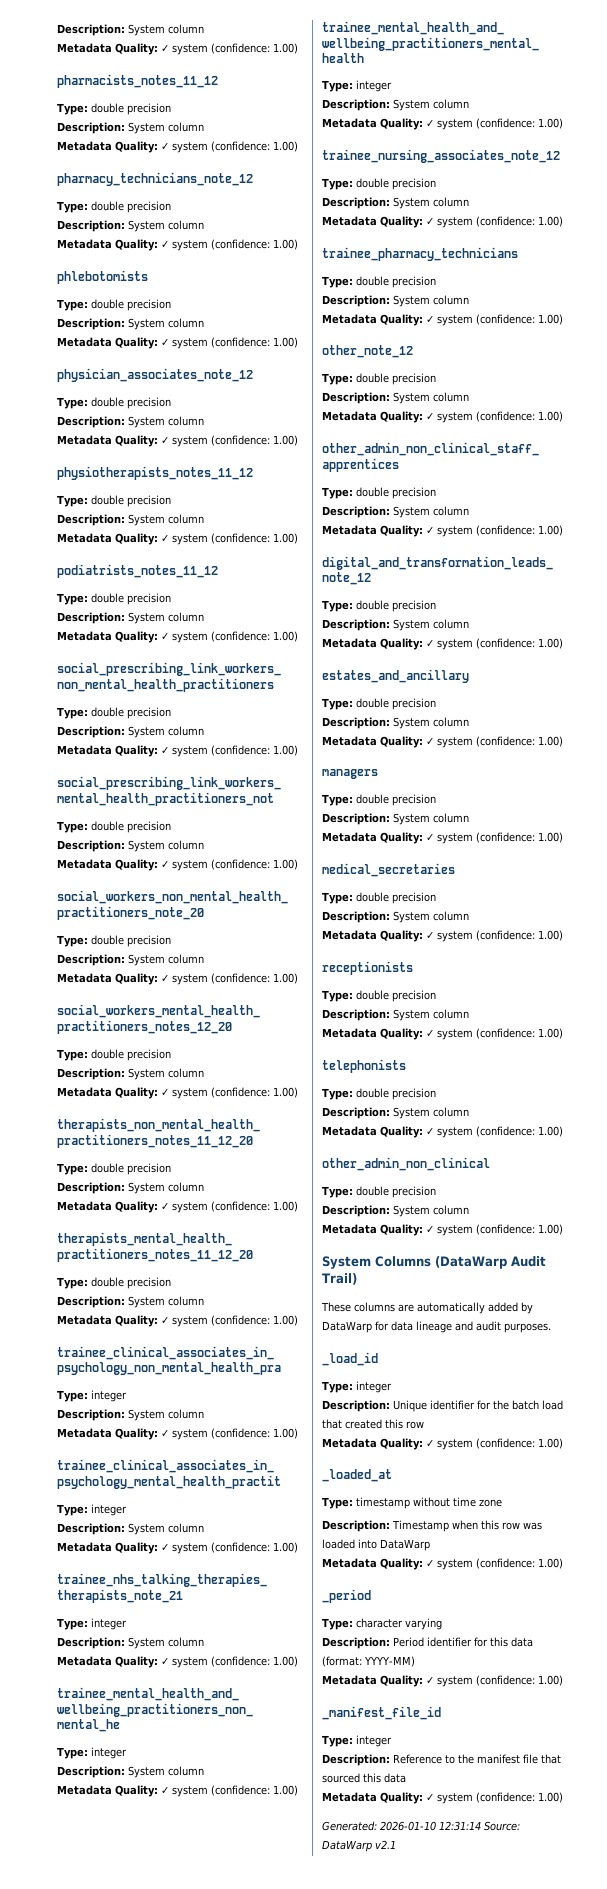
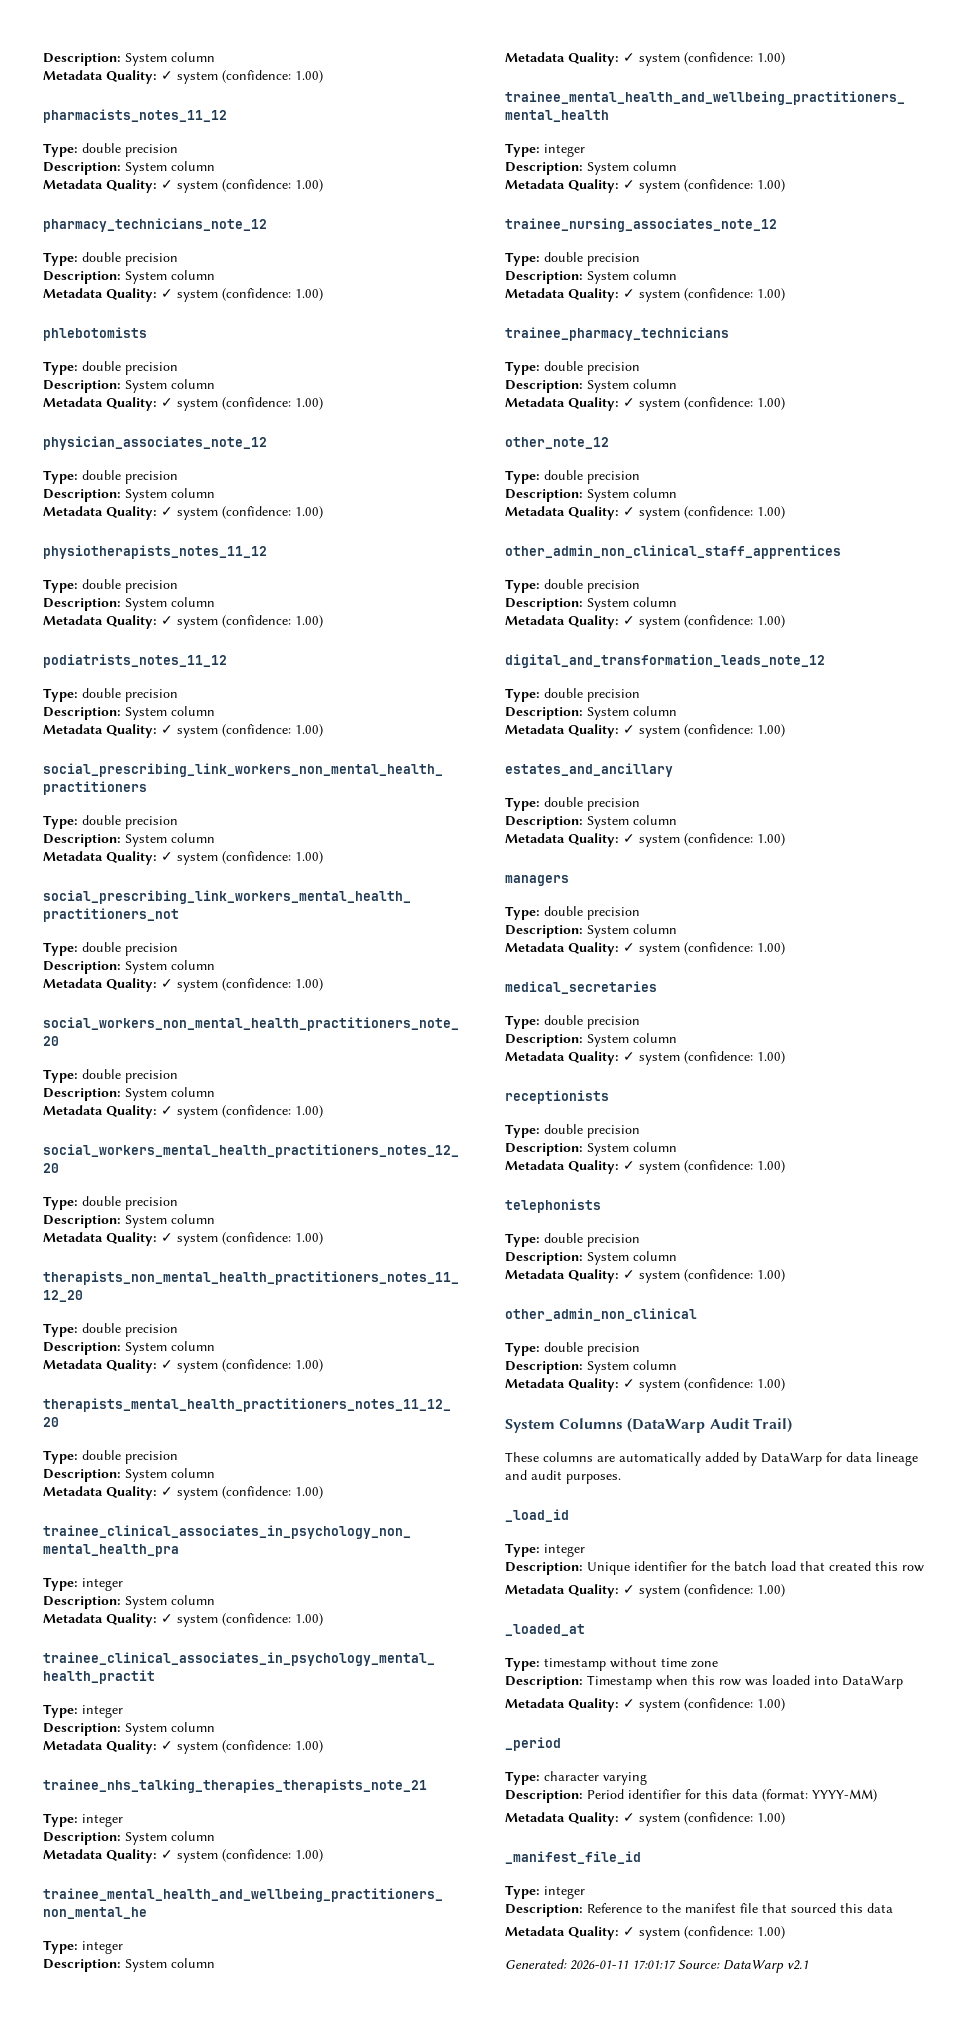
- Generated: 2026-01-10 12:31:14 Source: DataWarp v2.1
+ Generated: 2026-01-11 17:01:17 Source: DataWarp v2.1

